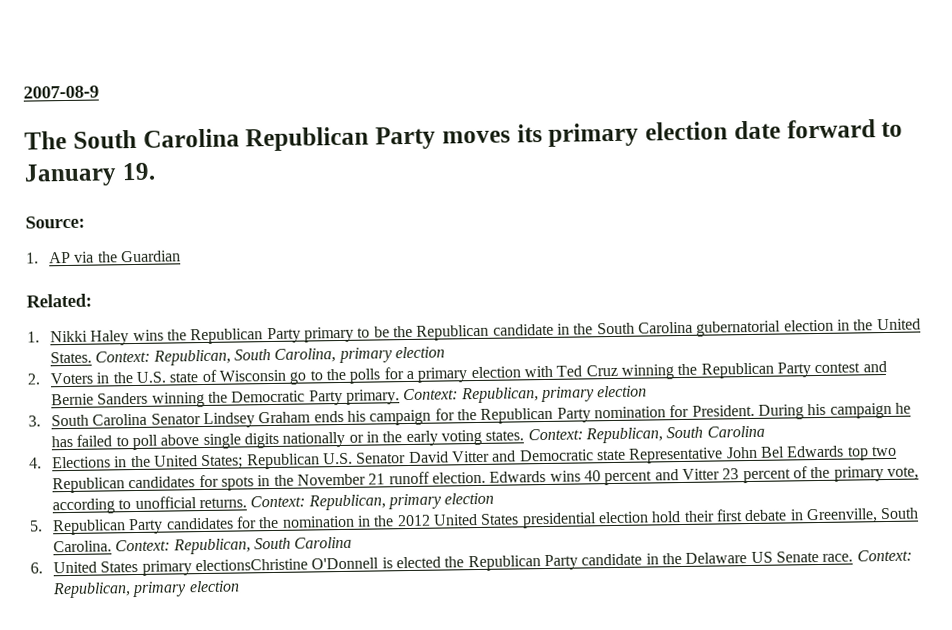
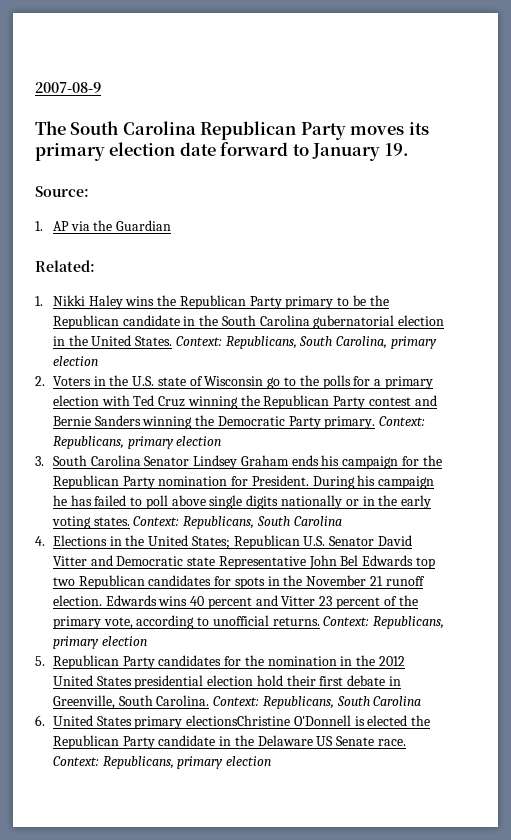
- Context: Republican, South Carolina, primary election
+ Context: Republicans, South Carolina, primary election
- 2. Voters in the U.S. state of Wisconsin go to the polls for a primary election with Ted Cruz winning the Republican Party contest and Bernie Sanders winning the Democratic Party primary. Context: Republican, primary election
+ 2. Voters in the U.S. state of Wisconsin go to the polls for a primary election with Ted Cruz winning the Republican Party contest and Bernie Sanders winning the Democratic Party primary. Context: Republicans, primary election
- During his campaign he has failed to poll above single digits nationally or in the early voting states. Context: Republican, South Carolina
+ During his campaign he has failed to poll above single digits nationally or in the early voting states. Context: Republicans, South Carolina
- Edwards wins 40 percent and Vitter 23 percent of the primary vote, according to unofficial returns. Context: Republican, primary election
+ Edwards wins 40 percent and Vitter 23 percent of the primary vote, according to unofficial returns. Context: Republicans, primary election
- 5. Republican Party candidates for the nomination in the 2012 United States presidential election hold their first debate in Greenville, South Carolina. Context: Republican, South Carolina
+ 5. Republican Party candidates for the nomination in the 2012 United States presidential election hold their first debate in Greenville, South Carolina. Context: Republicans, South Carolina
- 6. United States primary electionsChristine O'Donnell is elected the Republican Party candidate in the Delaware US Senate race. Context: Republican, primary election
+ 6. United States primary electionsChristine O'Donnell is elected the Republican Party candidate in the Delaware US Senate race. Context: Republicans, primary election

